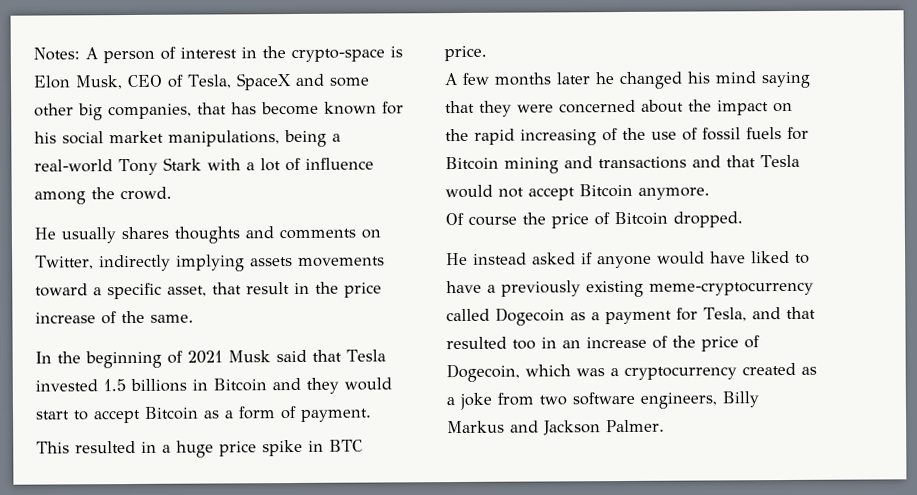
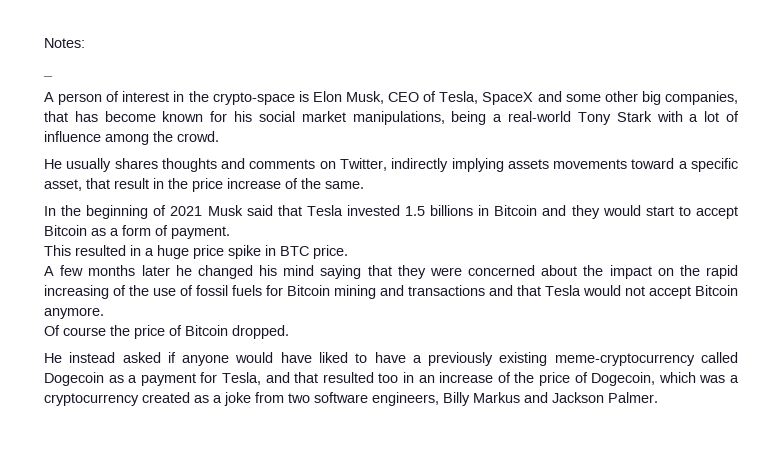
- Notes: A person of interest in the crypto-space is Elon Musk, CEO of Tesla, SpaceX and some other big companies, that has become known for his social market manipulations, being a real-world Tony Stark with a lot of influence among the crowd.
+ Notes:
+ _
+ A person of interest in the crypto-space is Elon Musk, CEO of Tesla, SpaceX and some other big companies, that has become known for his social market manipulations, being a real-world Tony Stark with a lot of influence among the crowd.

